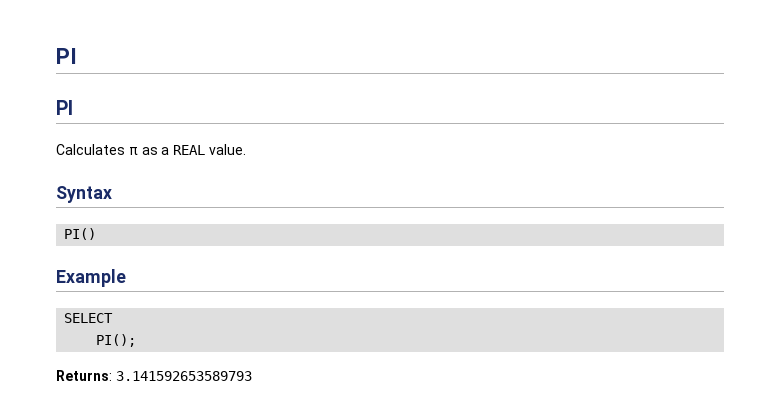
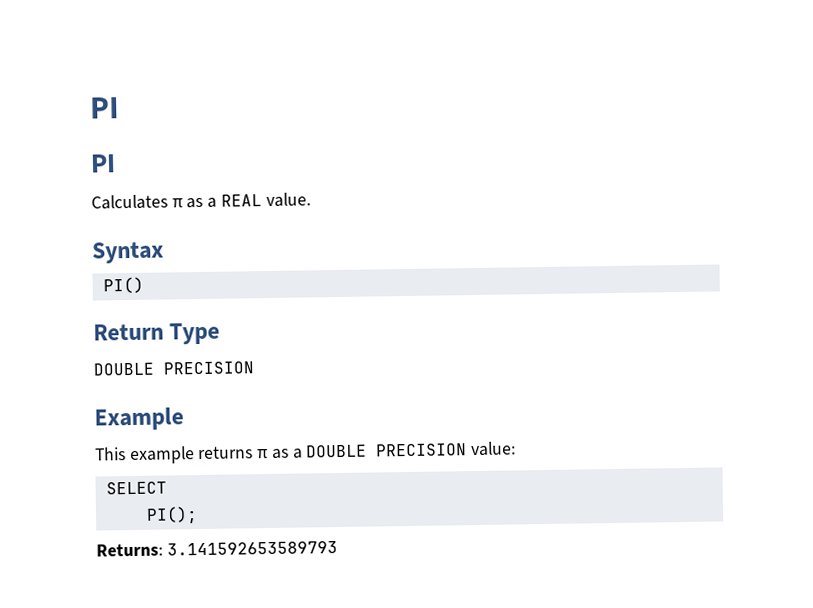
+ Return Type
+ DOUBLE PRECISION
  Example
+ This example returns π as a DOUBLE PRECISION value:

